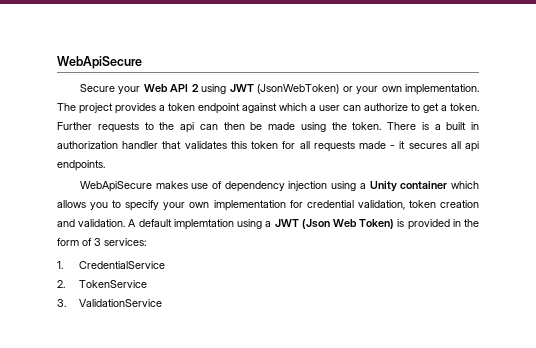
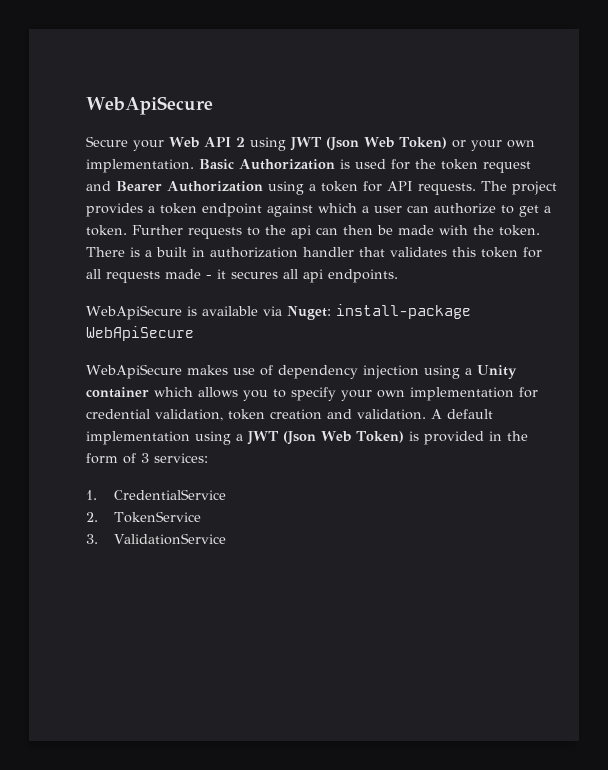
- Secure your Web API 2 using JWT (JsonWebToken) or your own implementation.
+ Secure your Web API 2 using JWT (Json Web Token) or your own implementation.
+ Basic Authorization is used for the token request and Bearer Authorization using a token for API requests.
- Further requests to the api can then be made using the token.
+ Further requests to the api can then be made with the token.
+ WebApiSecure is available via Nuget: install-package WebApiSecure
- A default implemtation using a JWT (Json Web Token) is provided in the form of 3 services:
+ A default implementation using a JWT (Json Web Token) is provided in the form of 3 services:

